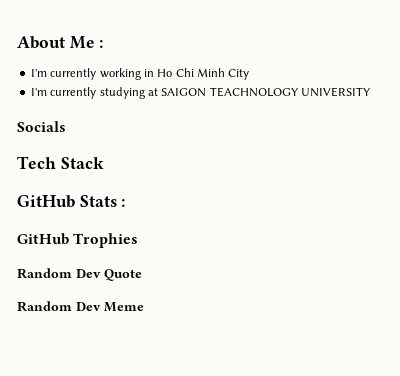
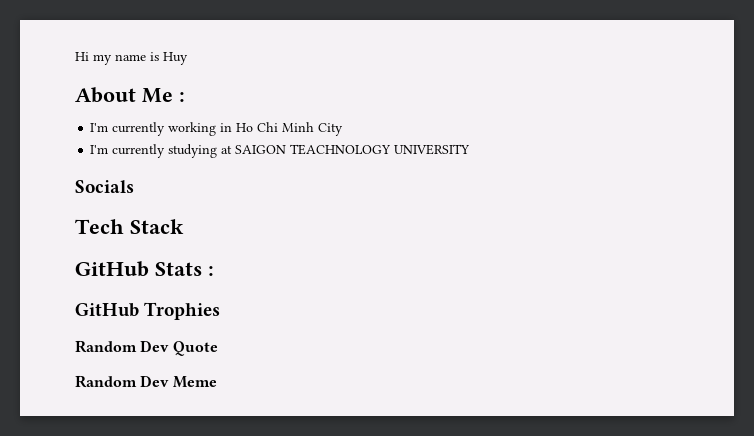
+ Hi my name is Huy

